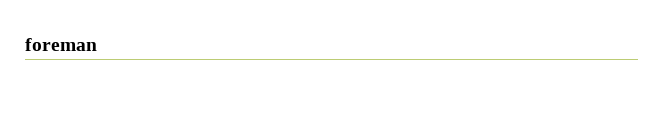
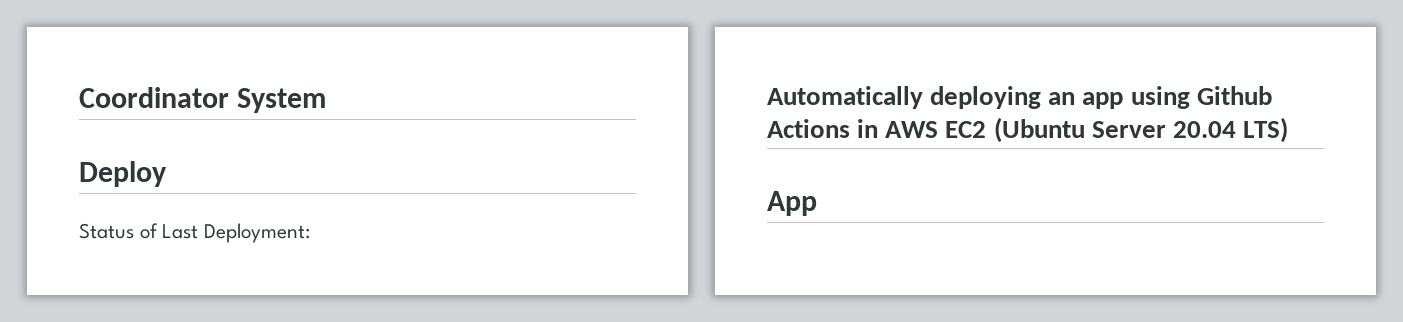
- foreman
+ Coordinator System
+ Deploy
+ Status of Last Deployment:
+ Automatically deploying an app using Github Actions in AWS EC2 (Ubuntu Server 20.04 LTS)
+ App

